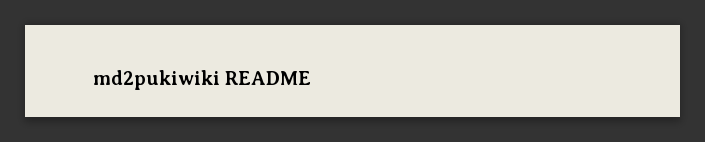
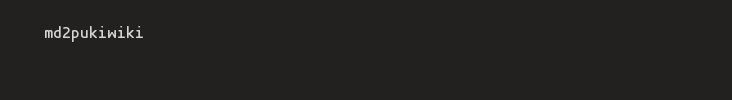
- md2pukiwiki README
+ md2pukiwiki

